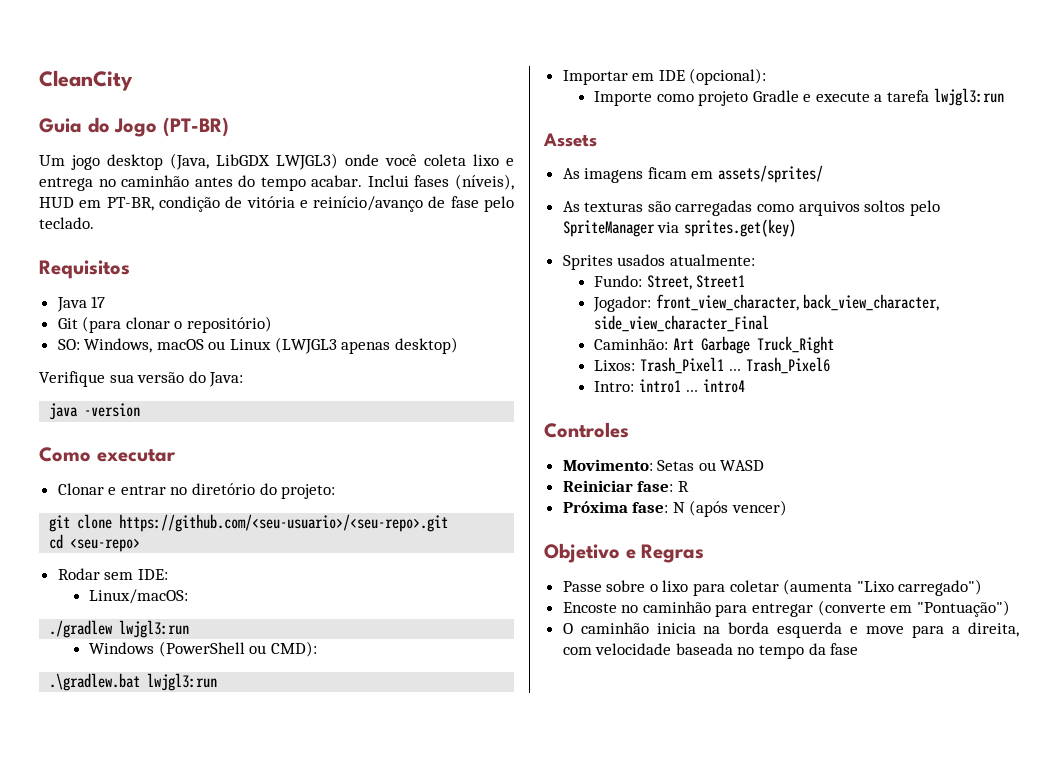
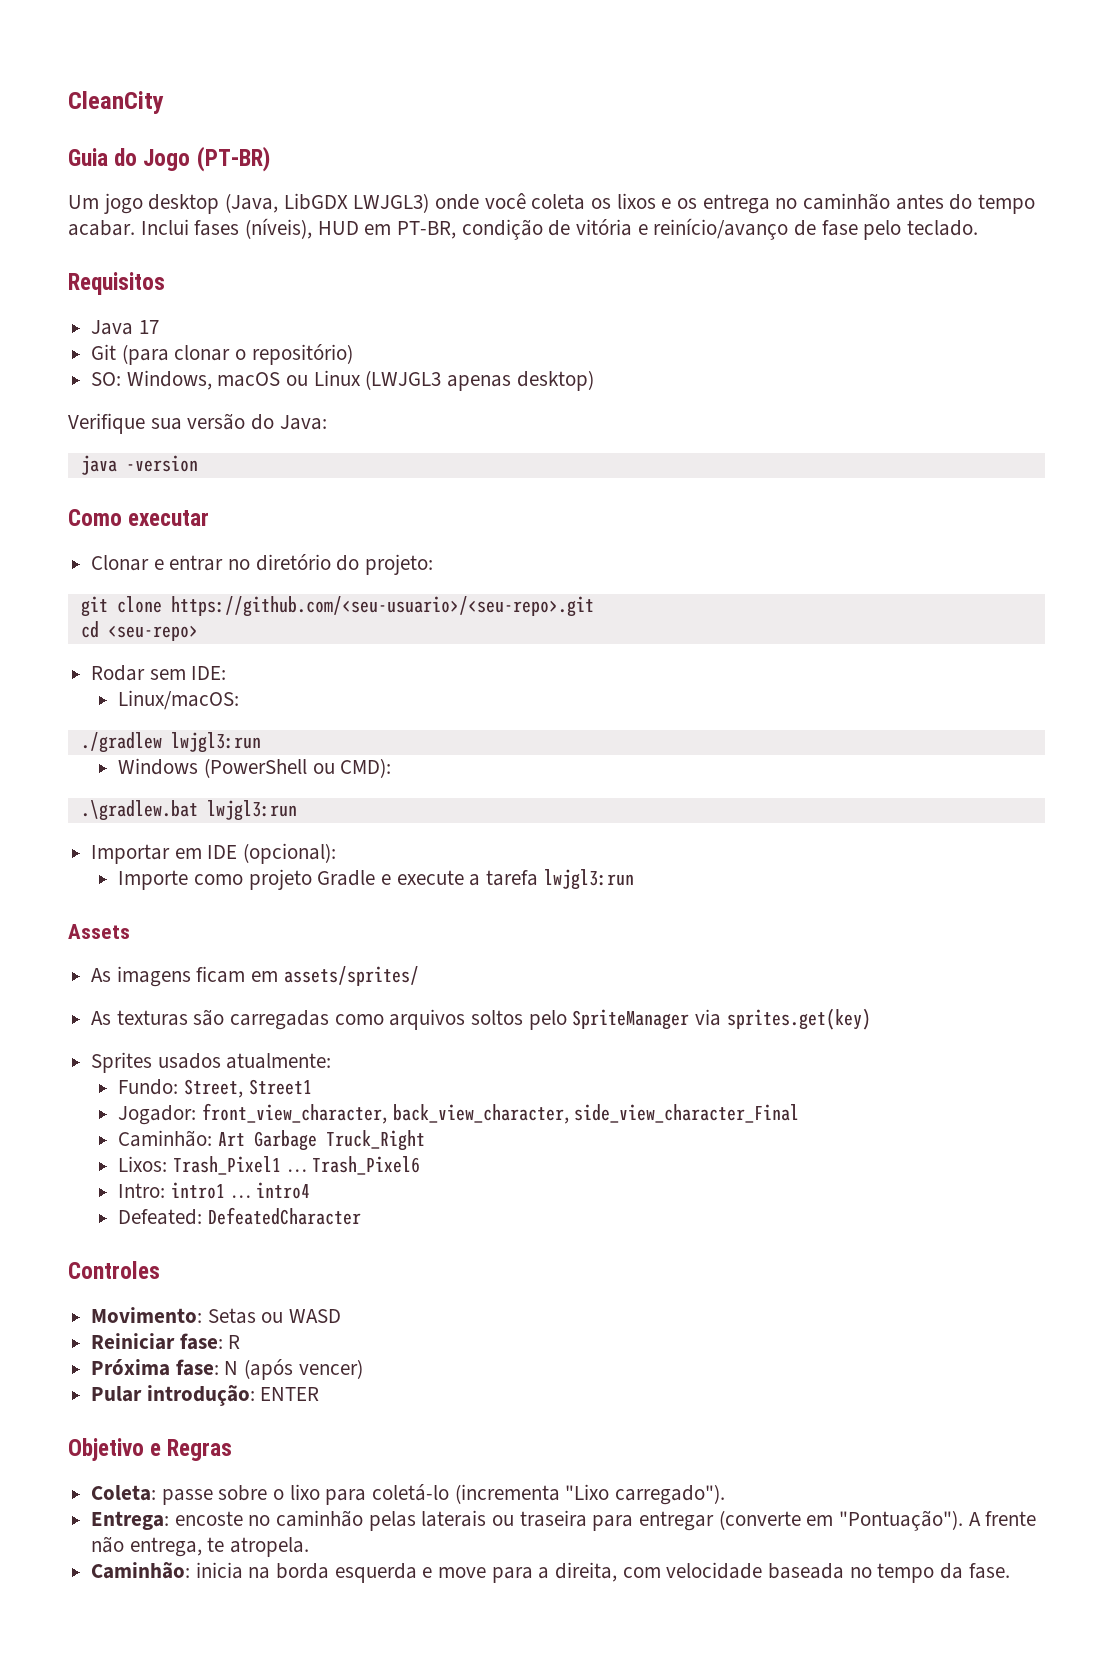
- Um jogo desktop (Java, LibGDX LWJGL3) onde você coleta lixo e entrega no caminhão antes do tempo acabar.
+ Um jogo desktop (Java, LibGDX LWJGL3) onde você coleta os lixos e os entrega no caminhão antes do tempo acabar.
+ Defeated: DefeatedCharacter
+ Pular introdução: ENTER
- Passe sobre o lixo para coletar (aumenta "Lixo carregado")
- Encoste no caminhão para entregar (converte em "Pontuação")
- O caminhão inicia na borda esquerda e move para a direita, com velocidade baseada no tempo da fase
+ Coleta: passe sobre o lixo para coletá-lo (incrementa "Lixo carregado").
+ Entrega: encoste no caminhão pelas laterais ou traseira para entregar (converte em "Pontuação"). A frente não entrega, te atropela.
+ Caminhão: inicia na borda esquerda e move para a direita, com velocidade baseada no tempo da fase.

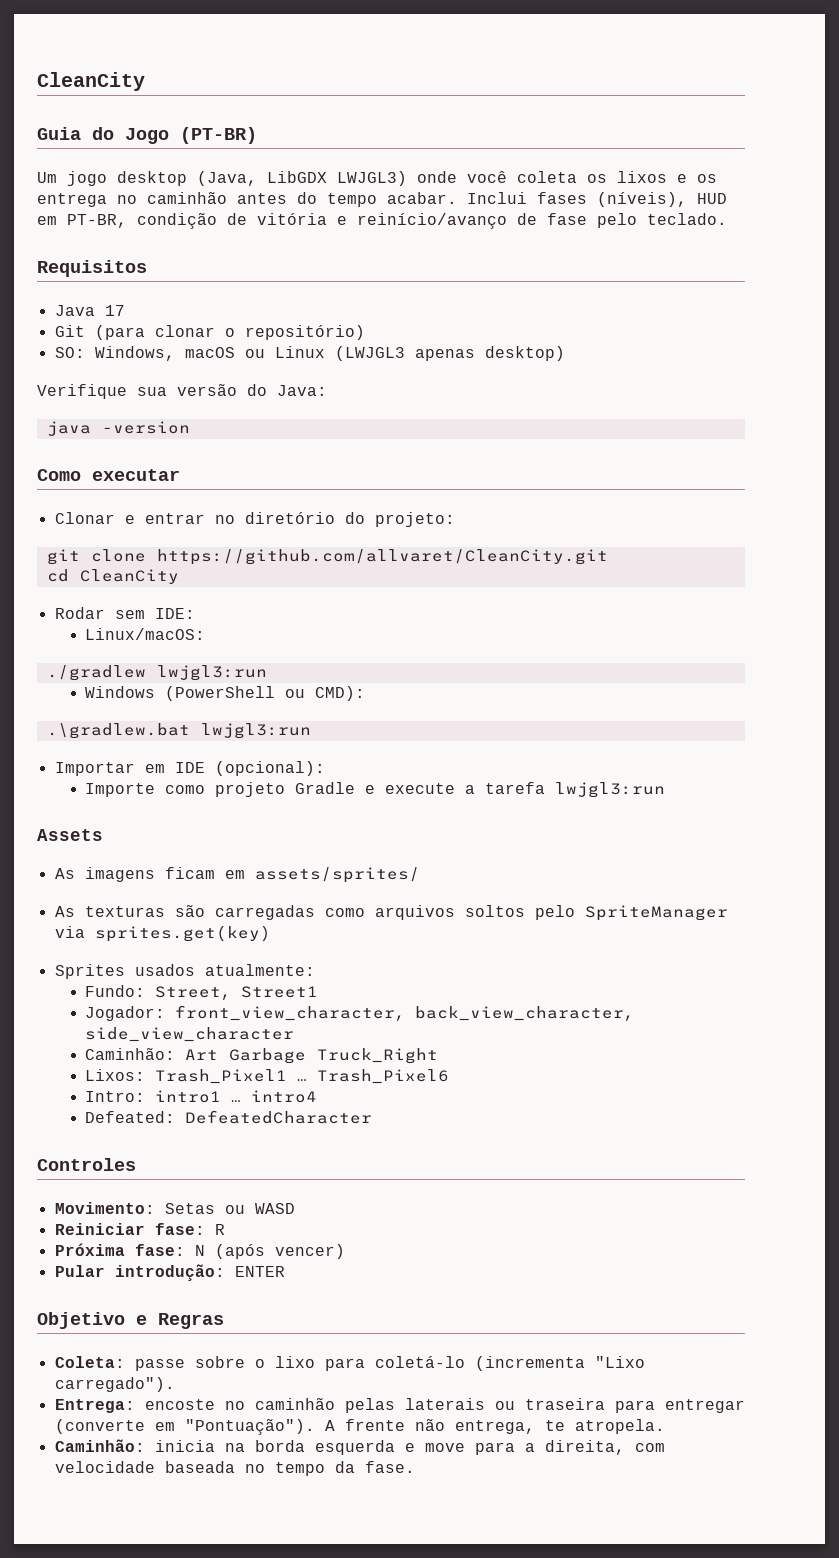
- git clone https://github.com/<seu-usuario>/<seu-repo>.git
+ git clone https://github.com/allvaret/CleanCity.git
- cd <seu-repo>
+ cd CleanCity
- Jogador: front_view_character, back_view_character, side_view_character_Final
+ Jogador: front_view_character, back_view_character, side_view_character

